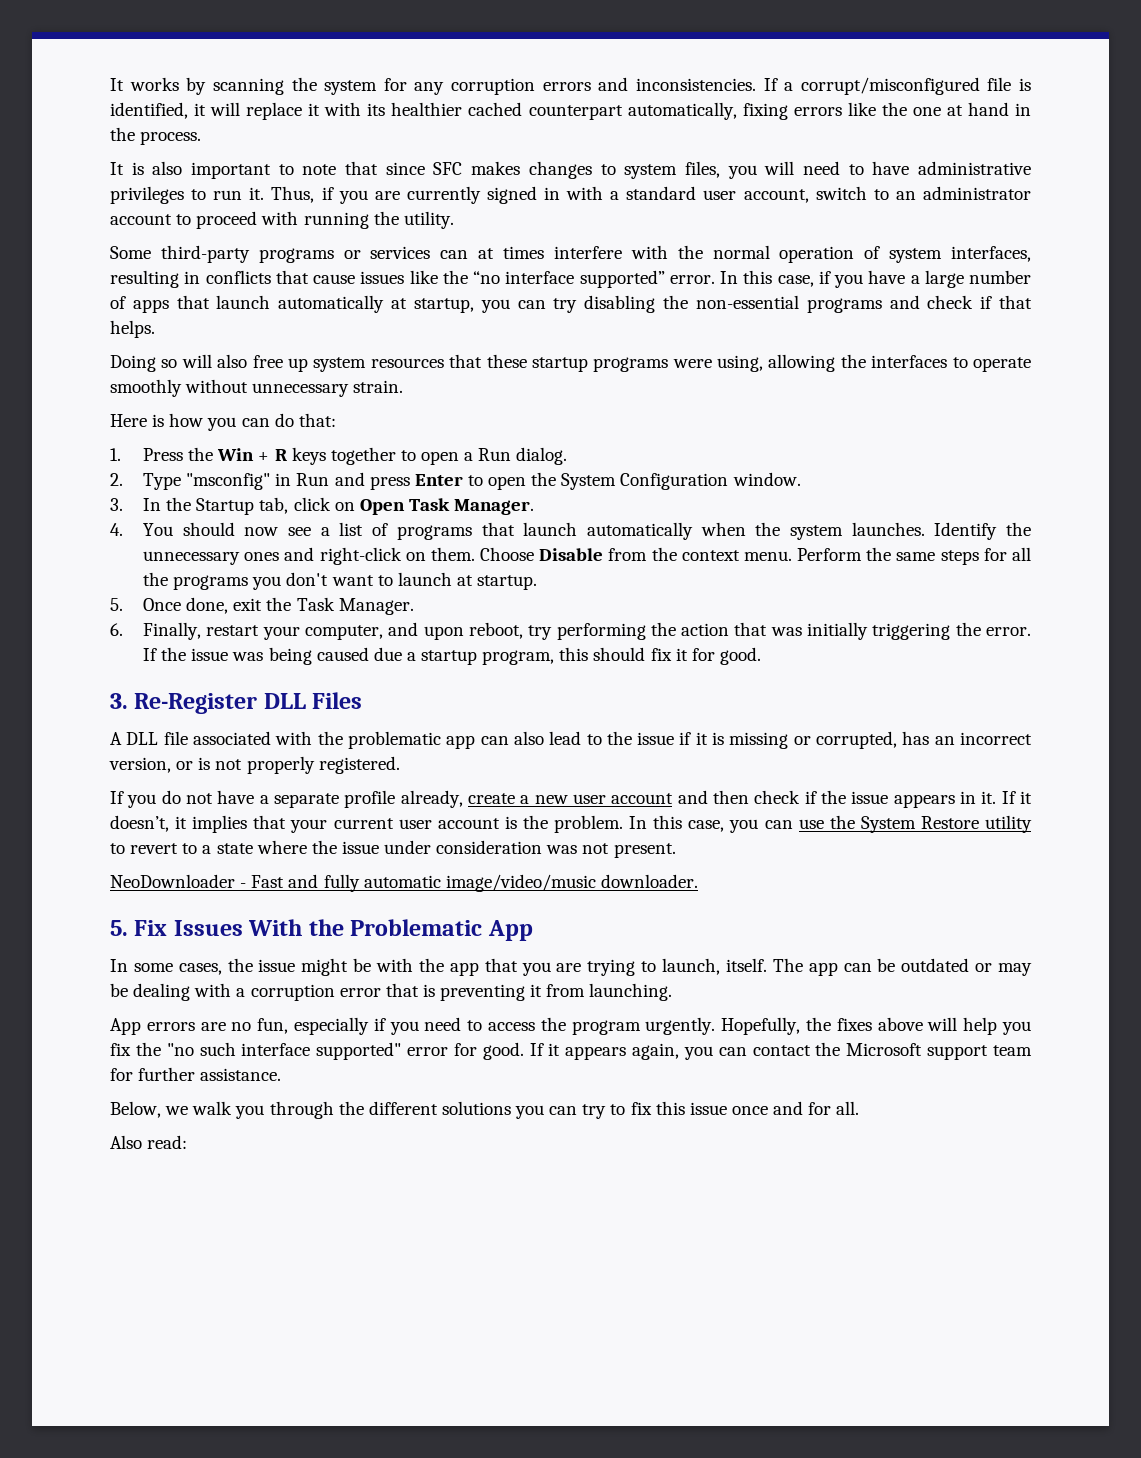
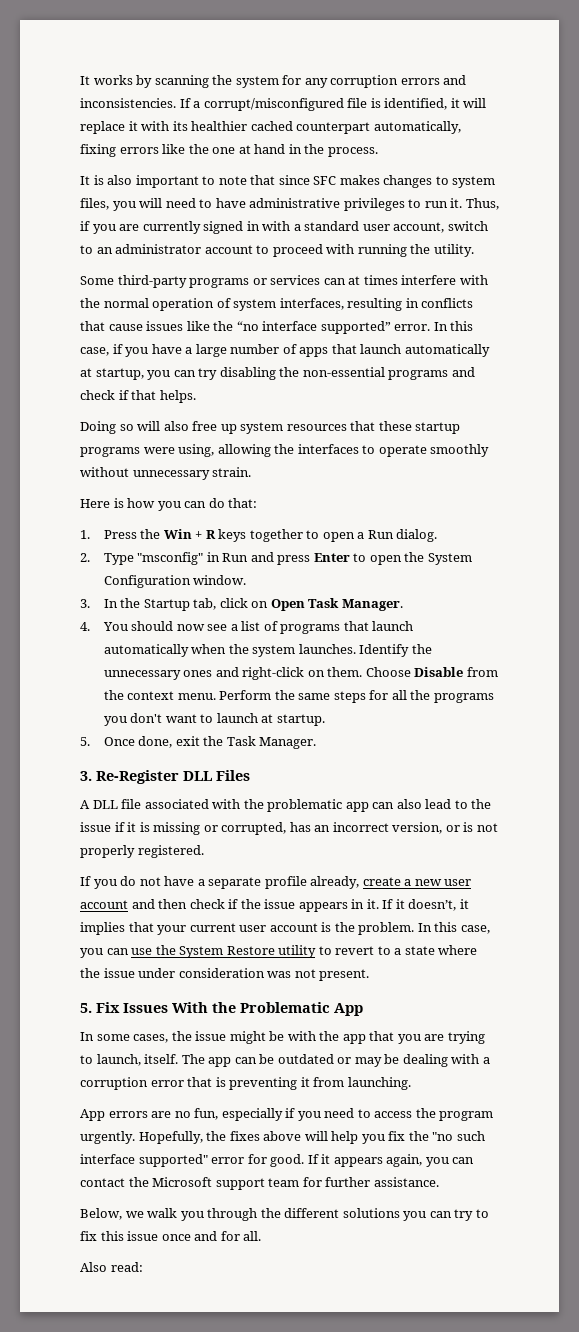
- 6. Finally, restart your computer, and upon reboot, try performing the action that was initially triggering the error. If the issue was being caused due a startup program, this should fix it for good.
- NeoDownloader - Fast and fully automatic image/video/music downloader.

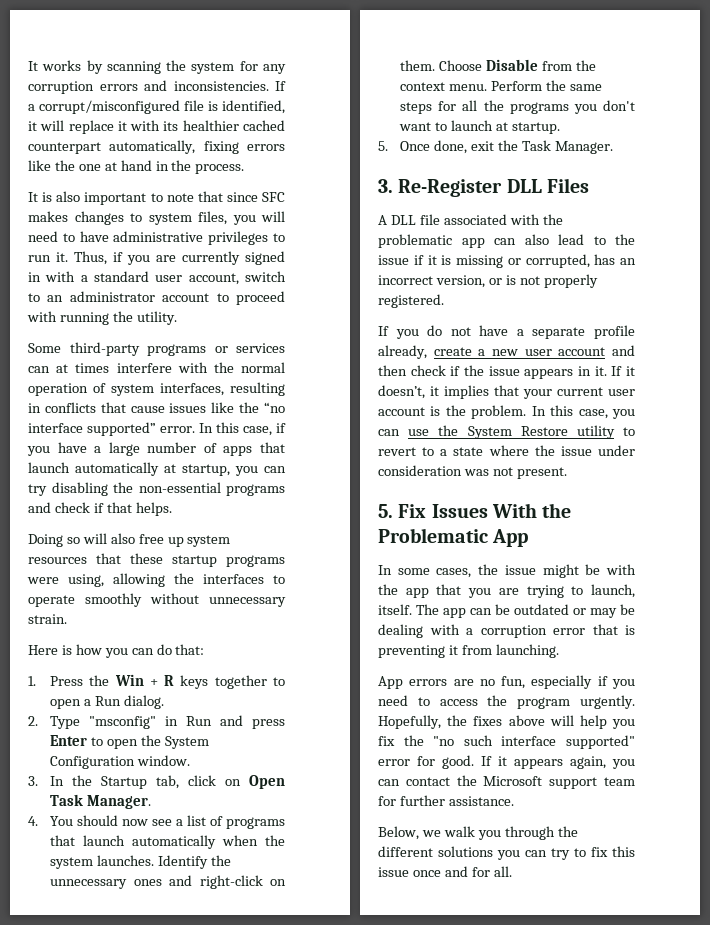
- Also read:

